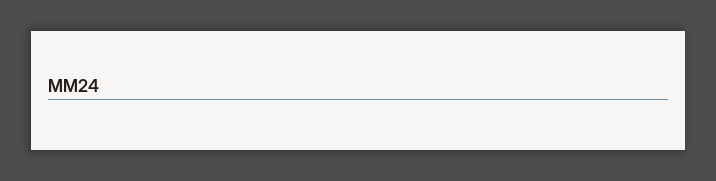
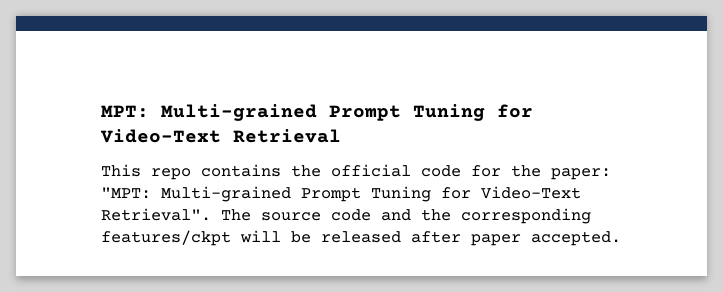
- MM24
+ MPT: Multi-grained Prompt Tuning for Video-Text Retrieval
+ This repo contains the official code for the paper: "MPT: Multi-grained Prompt Tuning for Video-Text Retrieval". The source code and the corresponding features/ckpt will be released after paper accepted.

